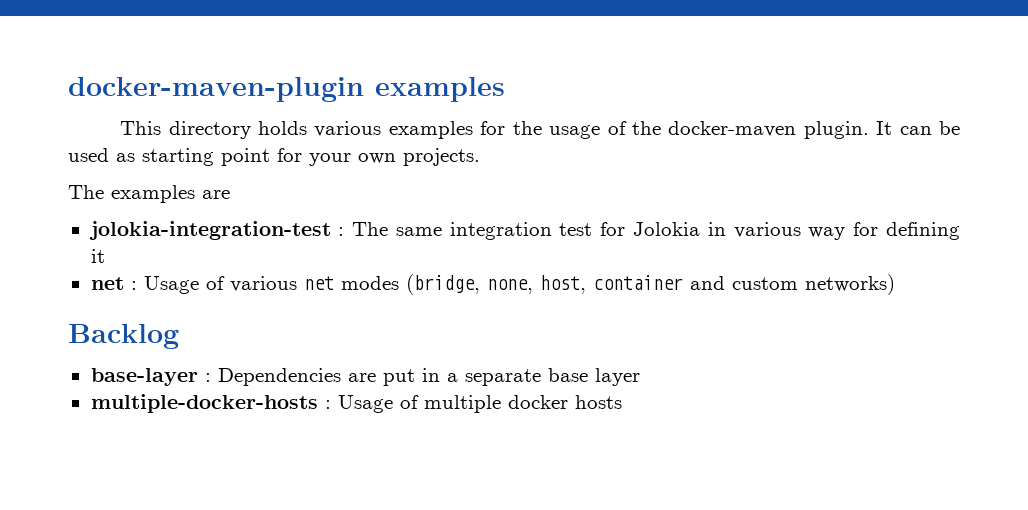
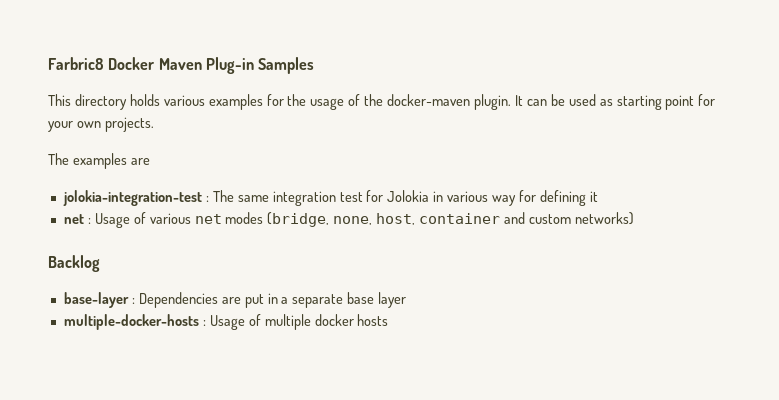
- docker-maven-plugin examples
+ Farbric8 Docker Maven Plug-in Samples

